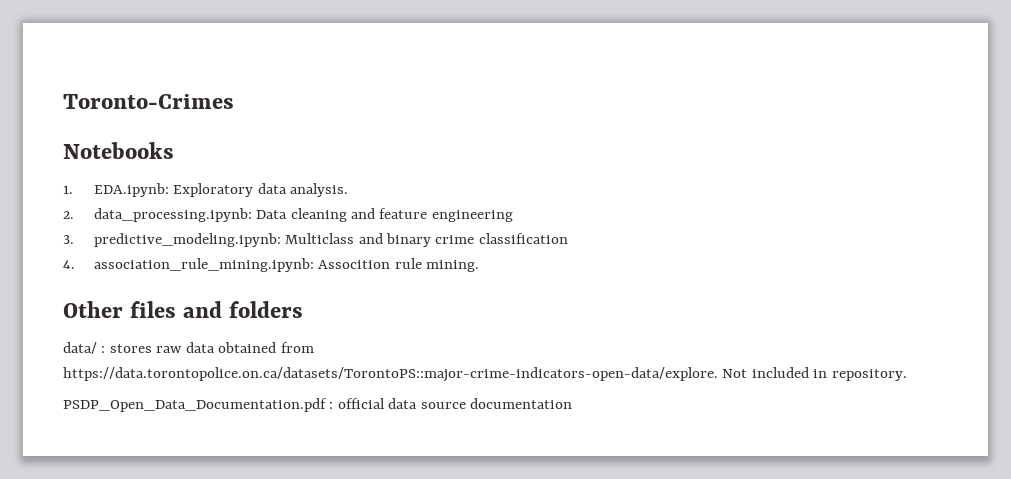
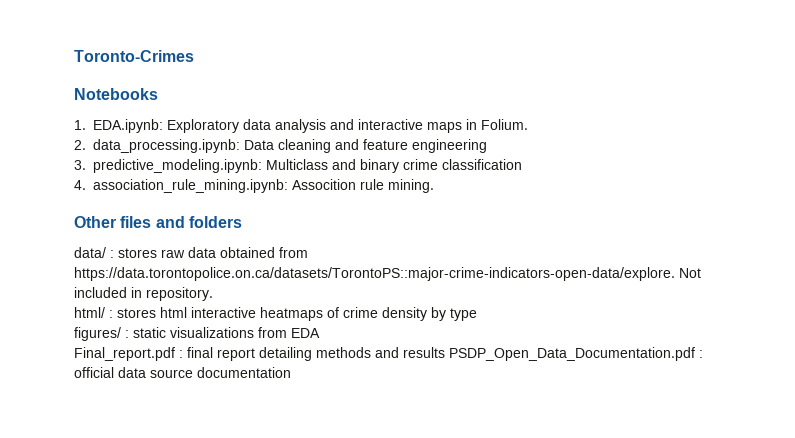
- 1. EDA.ipynb: Exploratory data analysis.
+ 1. EDA.ipynb: Exploratory data analysis and interactive maps in Folium.
- PSDP_Open_Data_Documentation.pdf : official data source documentation
+ html/ : stores html interactive heatmaps of crime density by type
+ figures/ : static visualizations from EDA
+ Final_report.pdf : final report detailing methods and results PSDP_Open_Data_Documentation.pdf : official data source documentation

